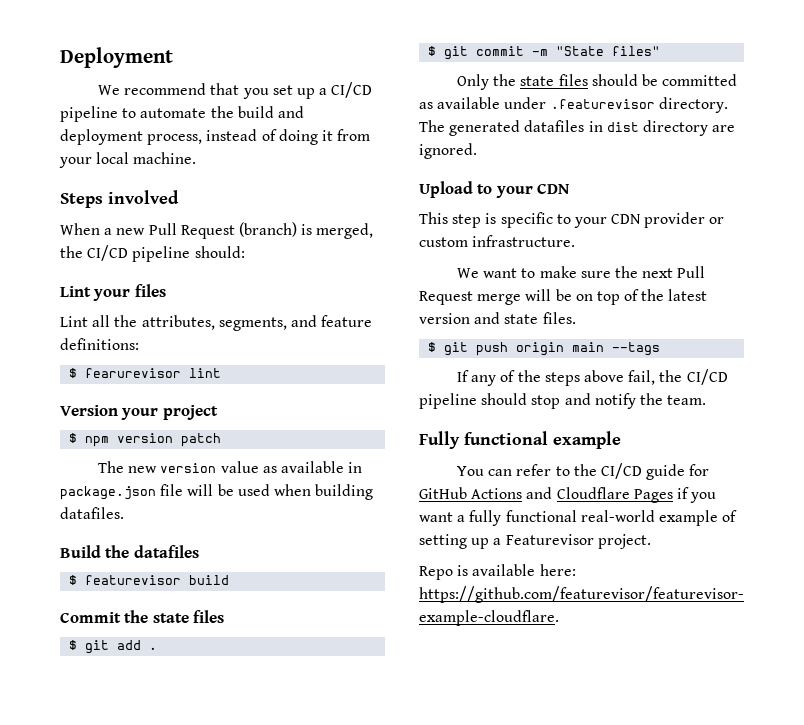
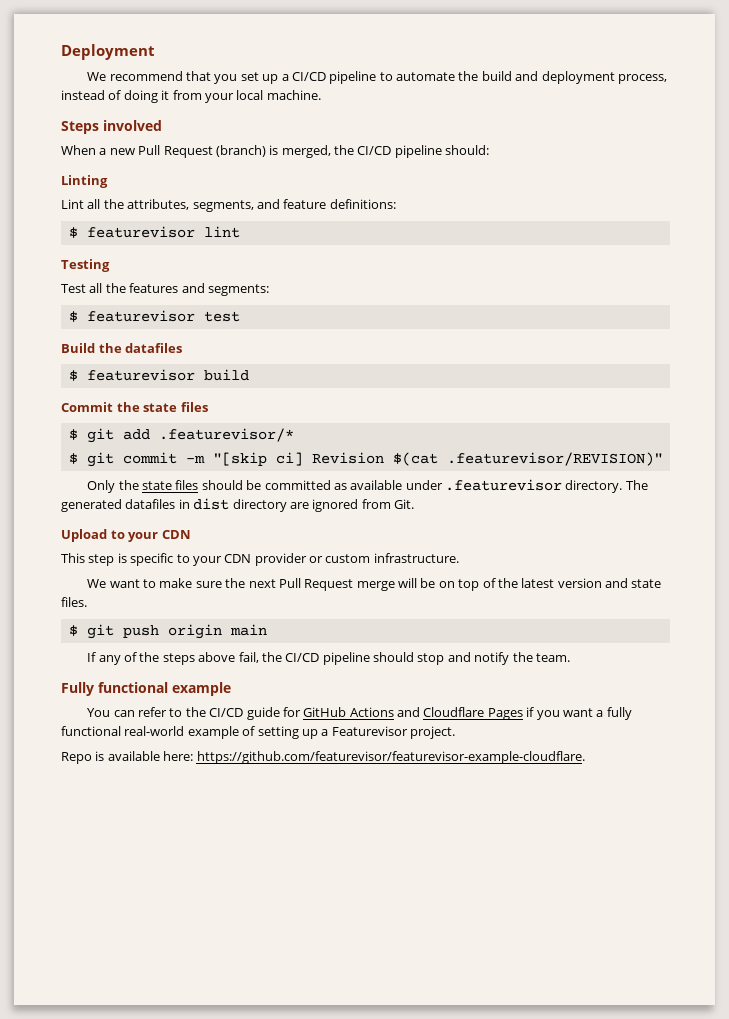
- Lint your files
+ Linting
- $ fearurevisor lint
+ $ featurevisor lint
- Version your project
- $ npm version patch
- The new version value as available in package.json file will be used when building datafiles.
+ Testing
+ Test all the features and segments:
+ $ featurevisor test
- $ git add .
+ $ git add .featurevisor/*
- $ git commit -m "State files"
+ $ git commit -m "[skip ci] Revision $(cat .featurevisor/REVISION)"
- The generated datafiles in dist directory are ignored.
+ The generated datafiles in dist directory are ignored from Git.
- $ git push origin main --tags
+ $ git push origin main

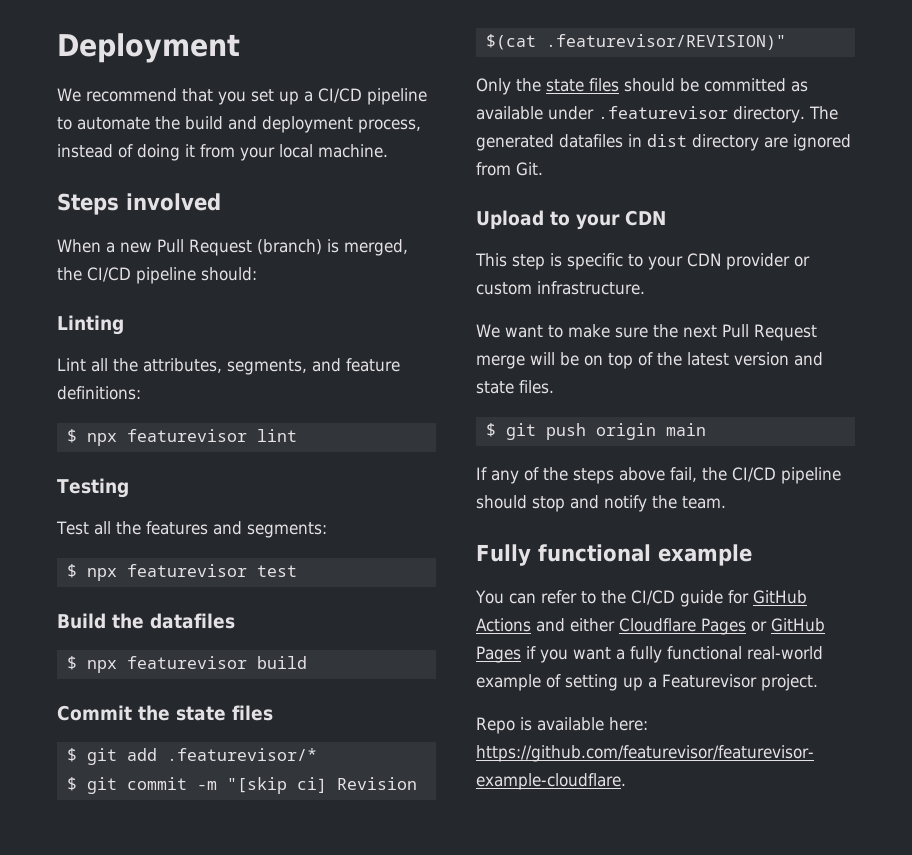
- $ featurevisor lint
+ $ npx featurevisor lint
- $ featurevisor test
+ $ npx featurevisor test
- $ featurevisor build
+ $ npx featurevisor build
- You can refer to the CI/CD guide for GitHub Actions and Cloudflare Pages if you want a fully functional real-world example of setting up a Featurevisor project.
+ You can refer to the CI/CD guide for GitHub Actions and either Cloudflare Pages or GitHub Pages if you want a fully functional real-world example of setting up a Featurevisor project.

